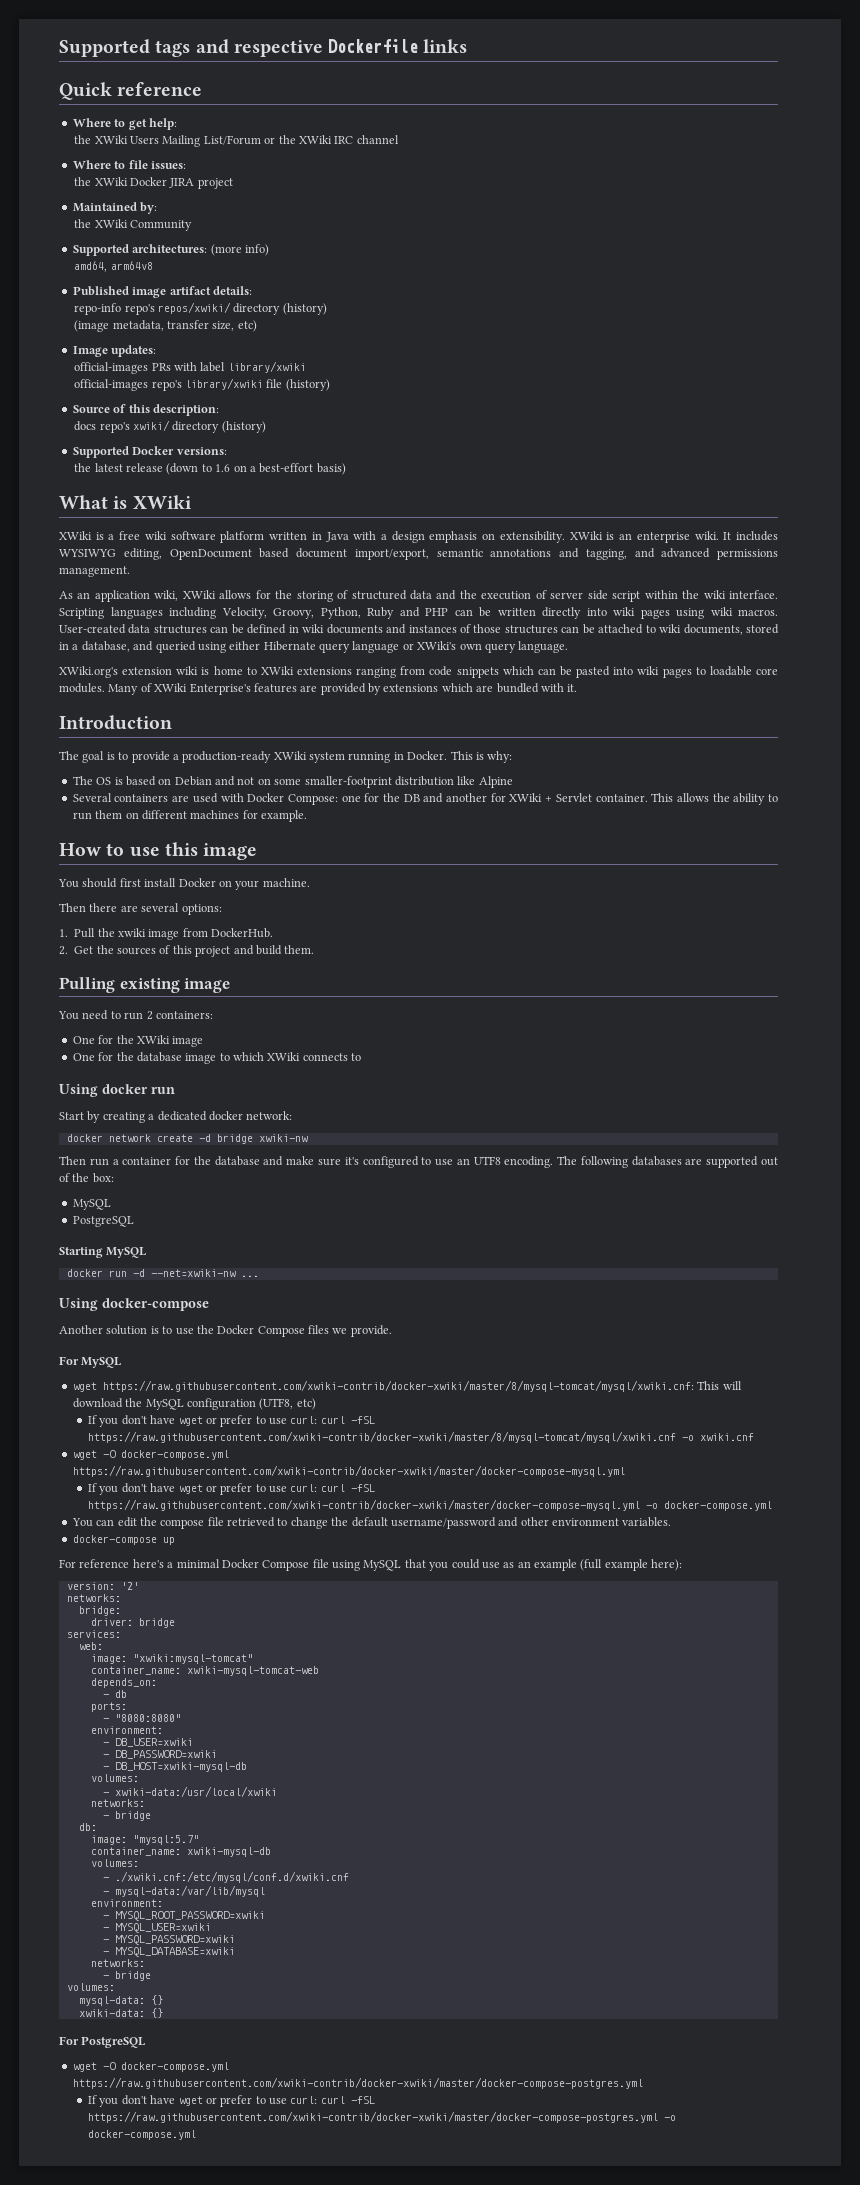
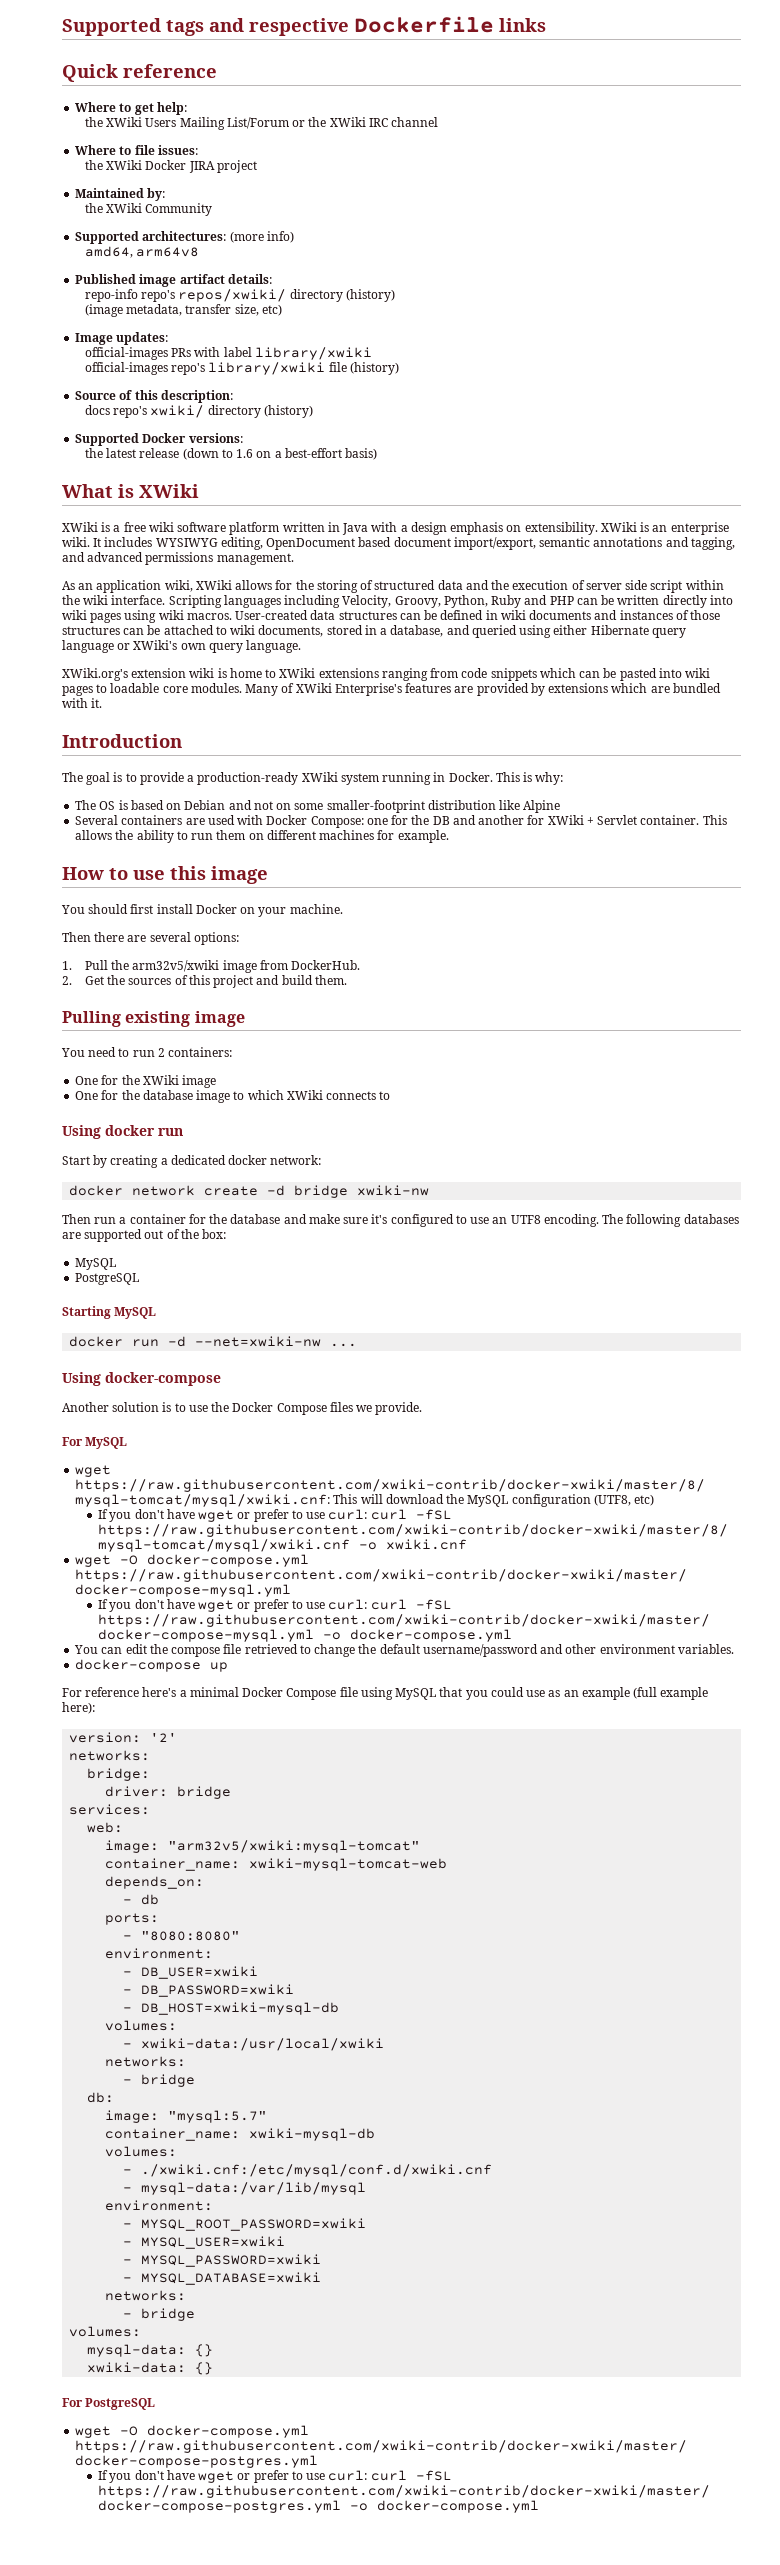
- 1. Pull the xwiki image from DockerHub.
+ 1. Pull the arm32v5/xwiki image from DockerHub.
- image: "xwiki:mysql-tomcat"
+ image: "arm32v5/xwiki:mysql-tomcat"

